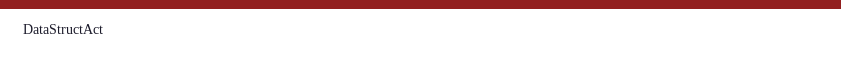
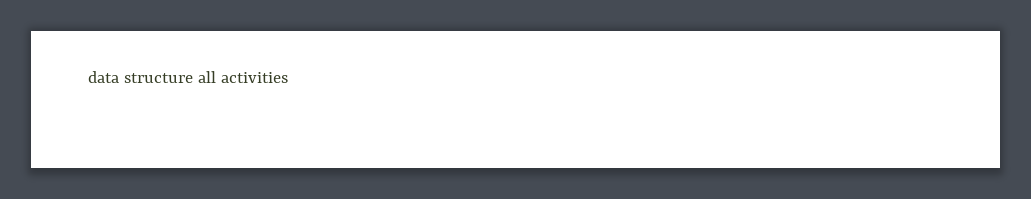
- DataStructAct
+ data structure all activities

